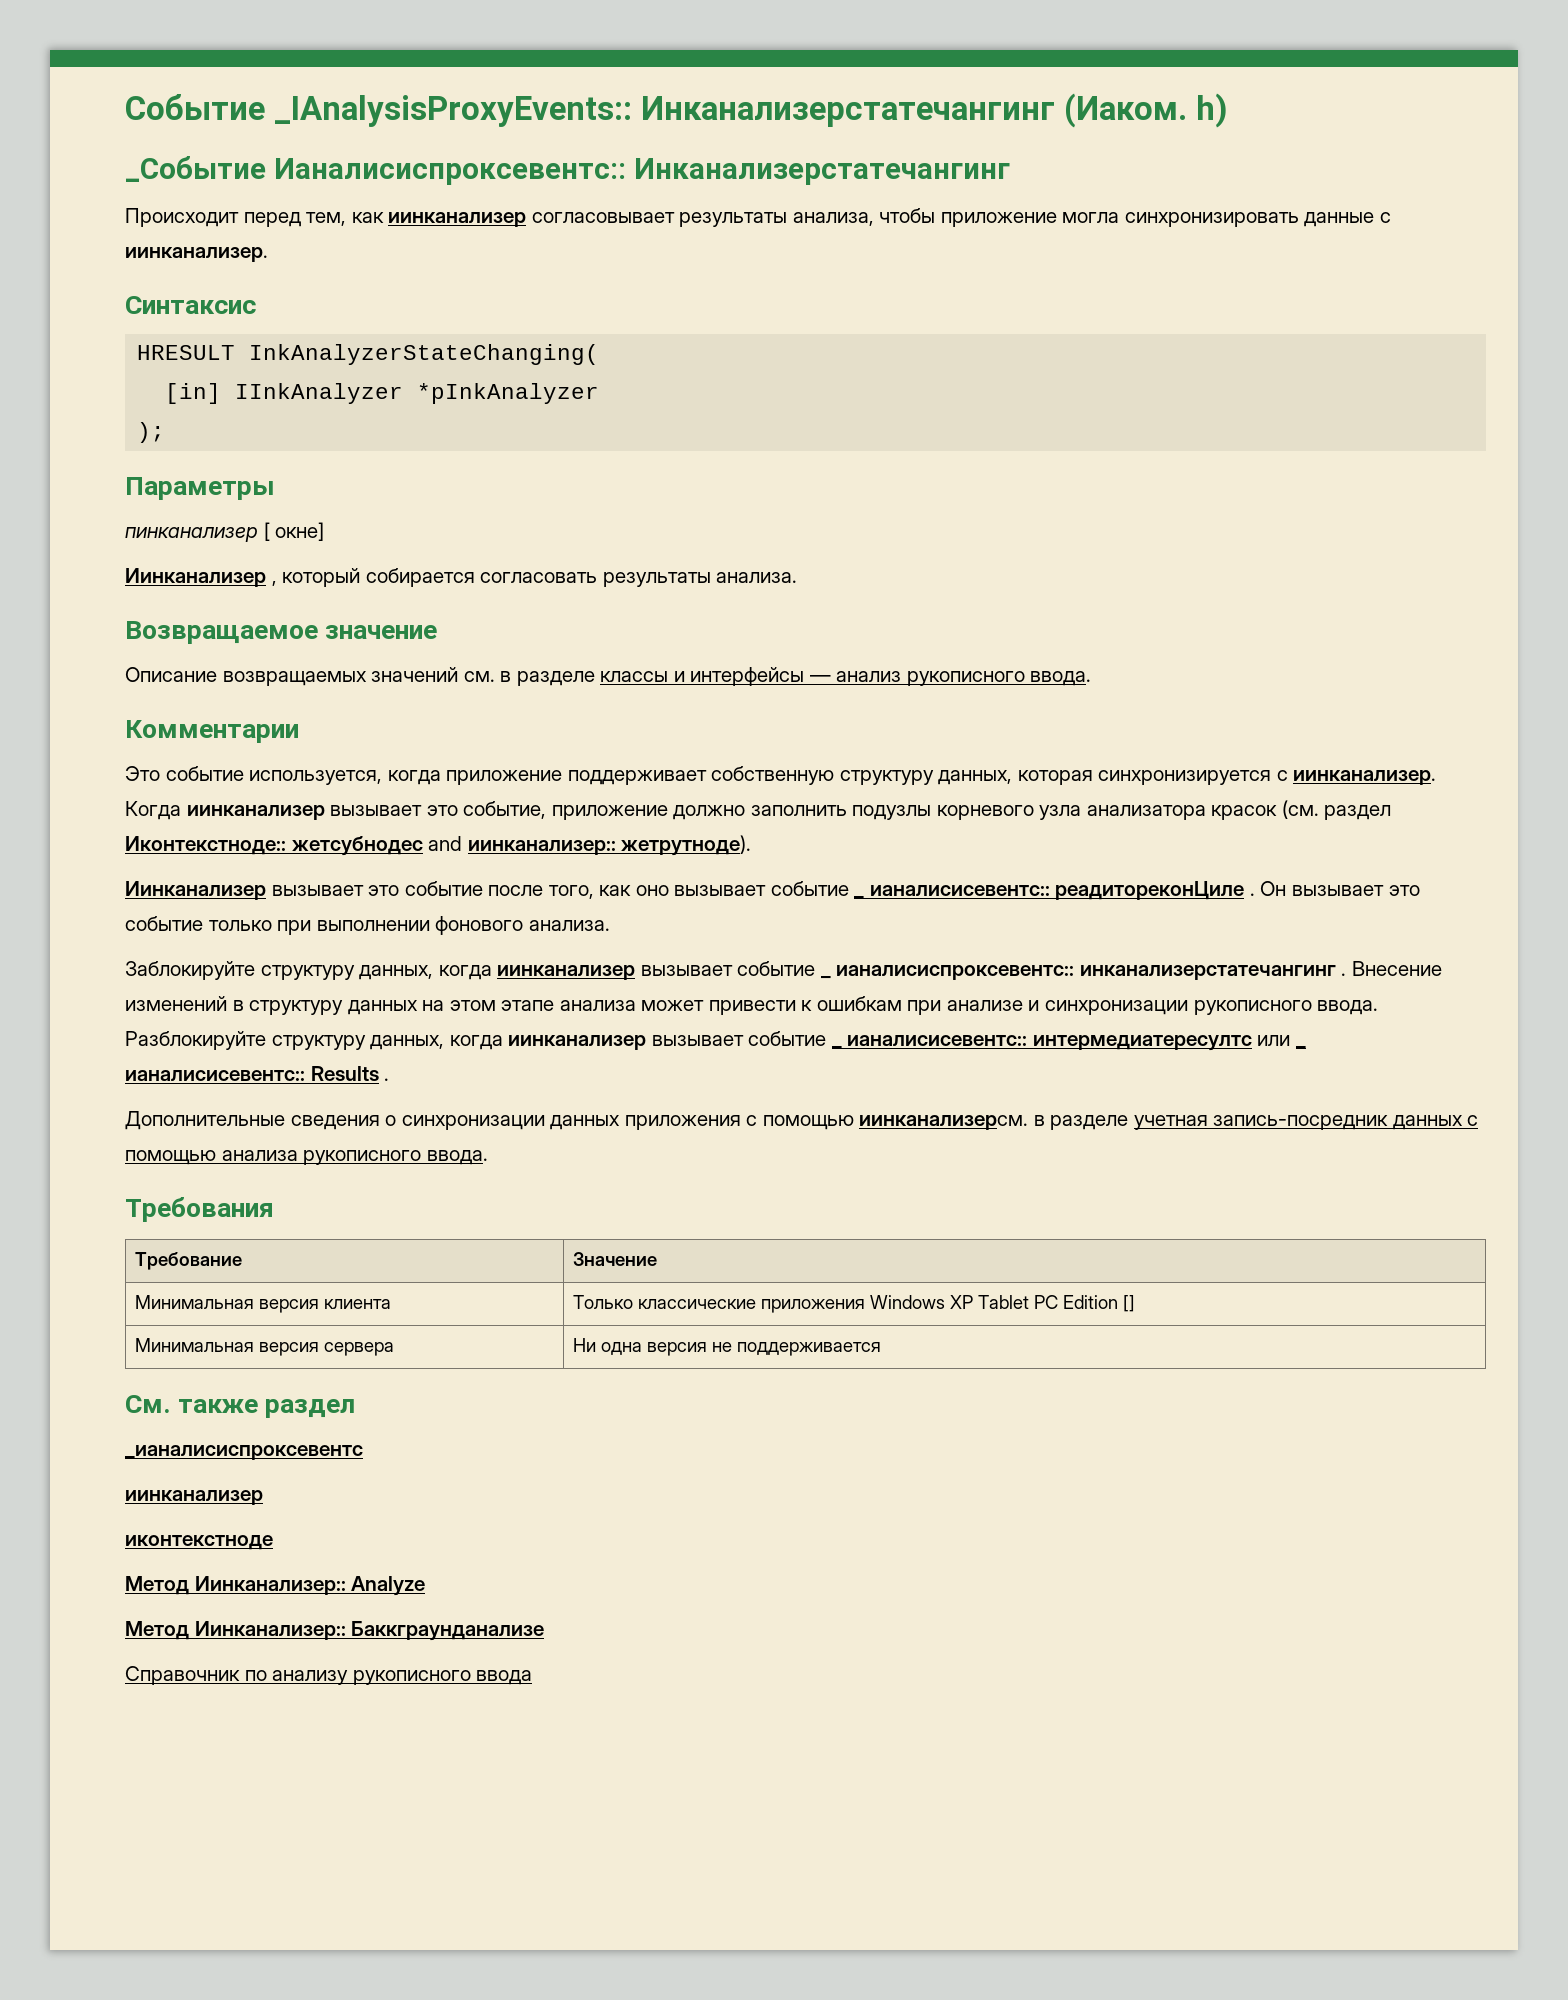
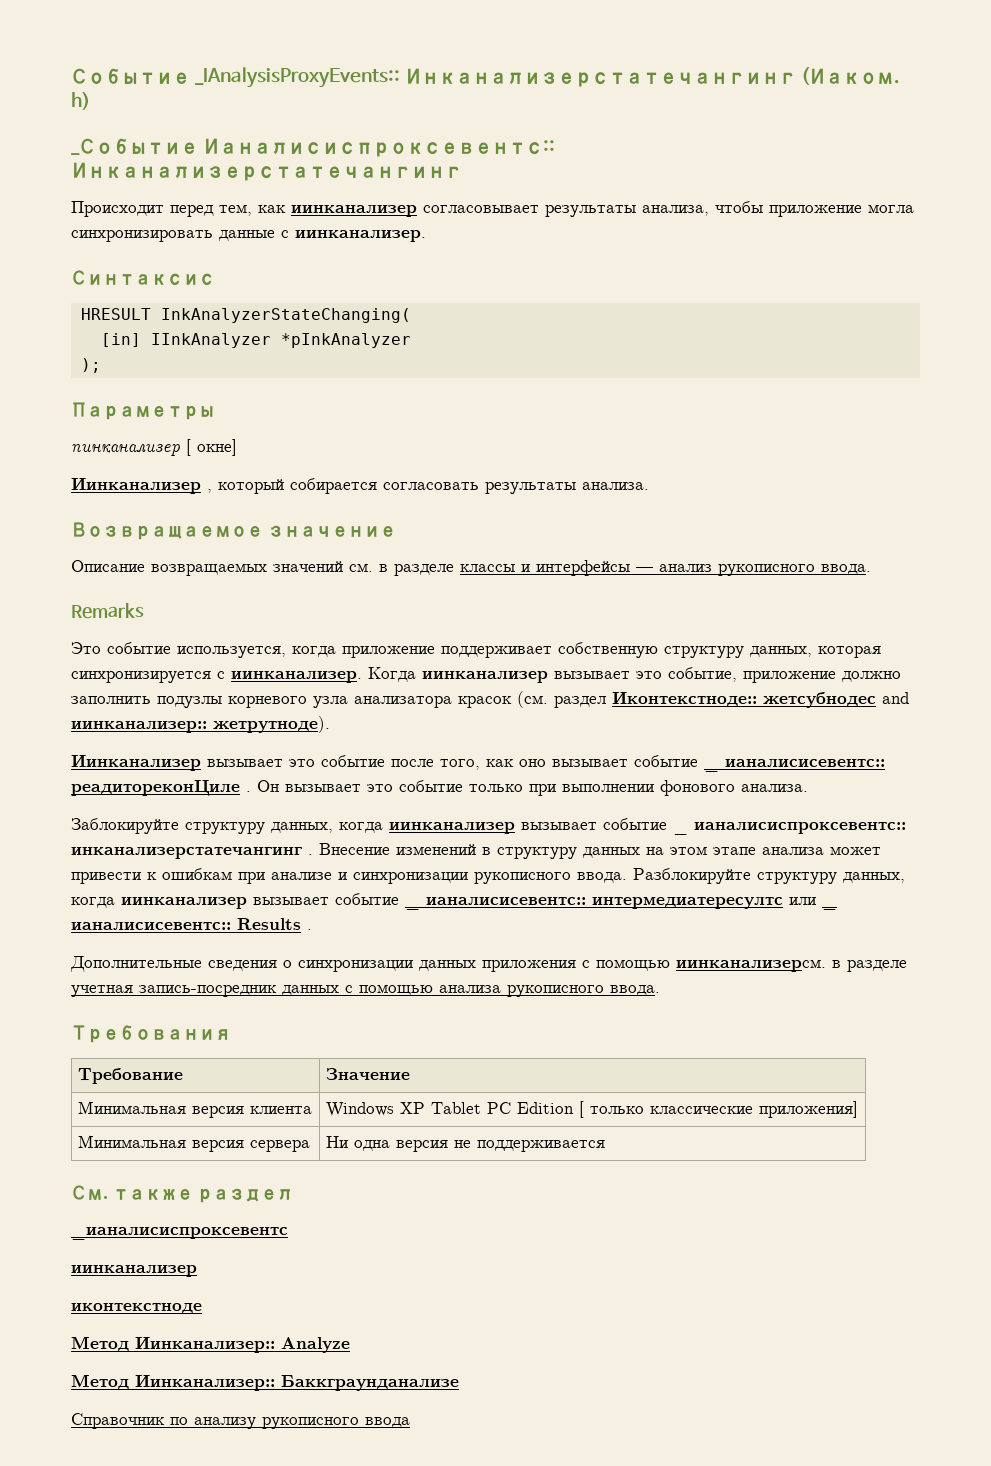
- Комментарии
+ Remarks
- Минимальная версия клиента | Только классические приложения Windows XP Tablet PC Edition []
+ Минимальная версия клиента | Windows XP Tablet PC Edition [ только классические приложения]

